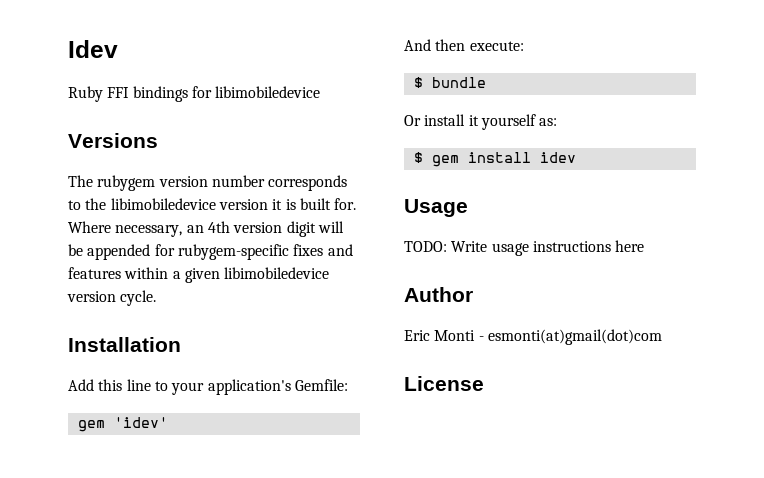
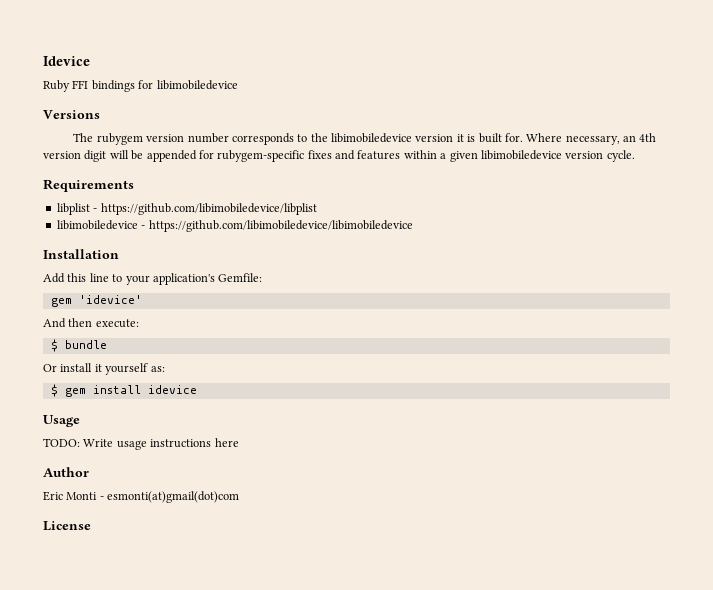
- Idev
+ Idevice
+ Requirements
+ libplist - https://github.com/libimobiledevice/libplist
+ libimobiledevice - https://github.com/libimobiledevice/libimobiledevice
- gem 'idev'
+ gem 'idevice'
- $ gem install idev
+ $ gem install idevice

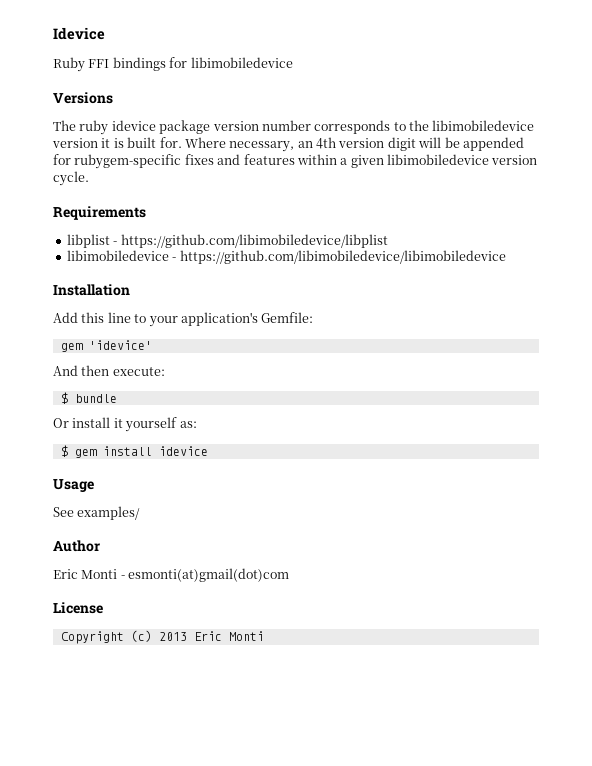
- The rubygem version number corresponds to the libimobiledevice version it is built for.
+ The ruby idevice package version number corresponds to the libimobiledevice version it is built for.
- TODO: Write usage instructions here
+ See examples/
+ Copyright (c) 2013 Eric Monti

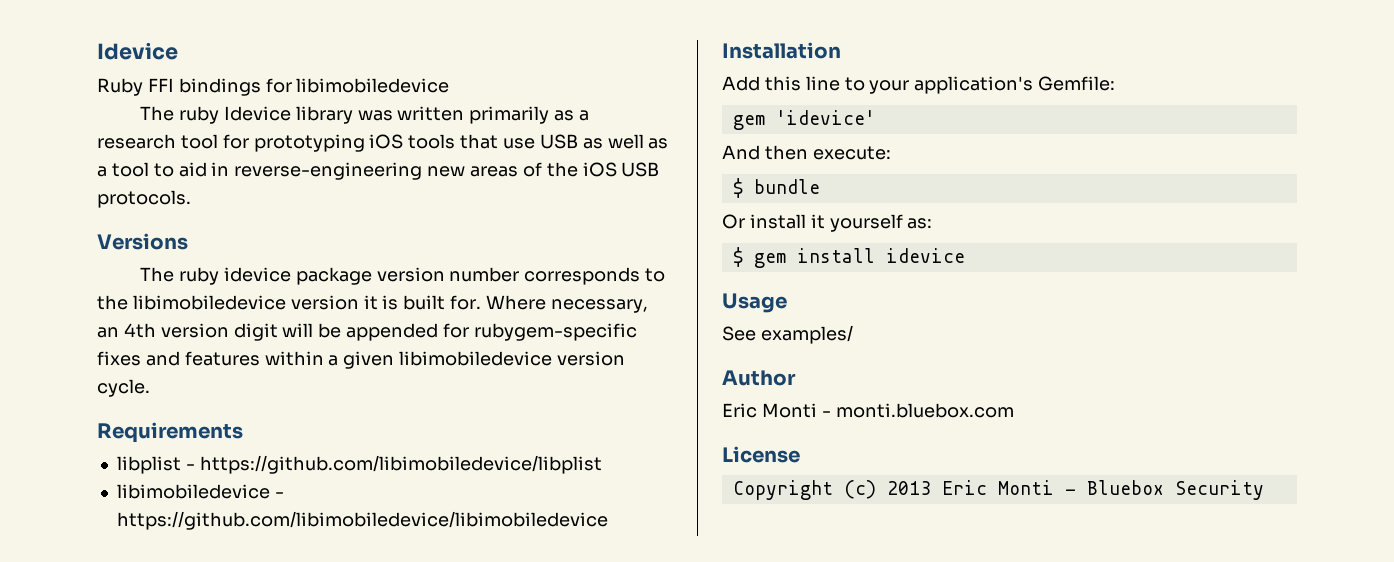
+ The ruby Idevice library was written primarily as a research tool for prototyping iOS tools that use USB as well as a tool to aid in reverse-engineering new areas of the iOS USB protocols.
- Eric Monti - esmonti(at)gmail(dot)com
+ Eric Monti - monti.bluebox.com
- Copyright (c) 2013 Eric Monti
+ Copyright (c) 2013 Eric Monti - Bluebox Security

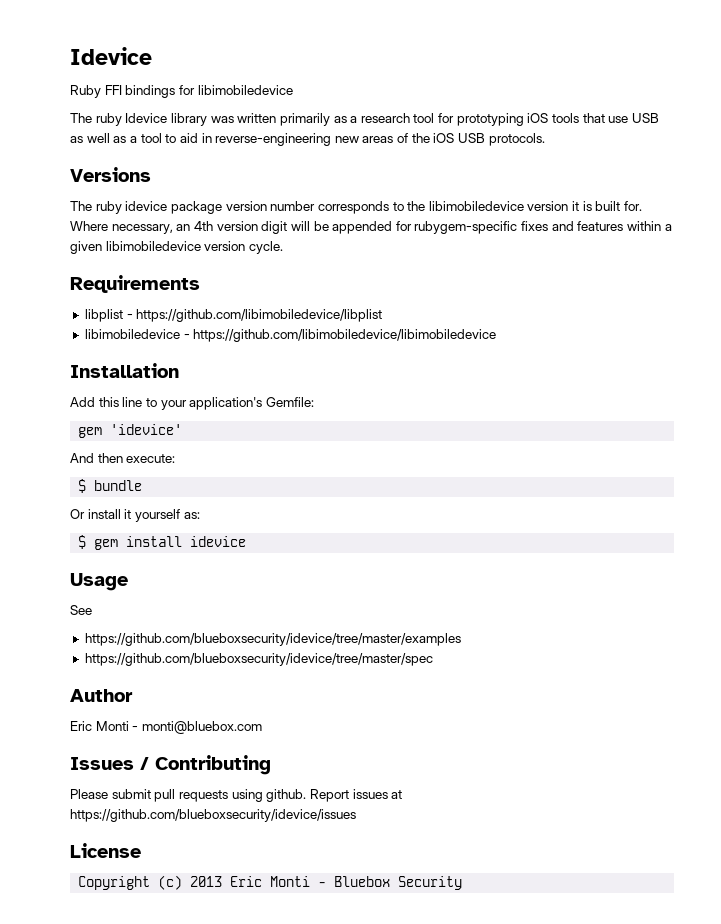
- See examples/
+ See
+ https://github.com/blueboxsecurity/idevice/tree/master/examples
+ https://github.com/blueboxsecurity/idevice/tree/master/spec
- Eric Monti - monti.bluebox.com
+ Eric Monti - monti@bluebox.com
+ Issues / Contributing
+ Please submit pull requests using github. Report issues at https://github.com/blueboxsecurity/idevice/issues

